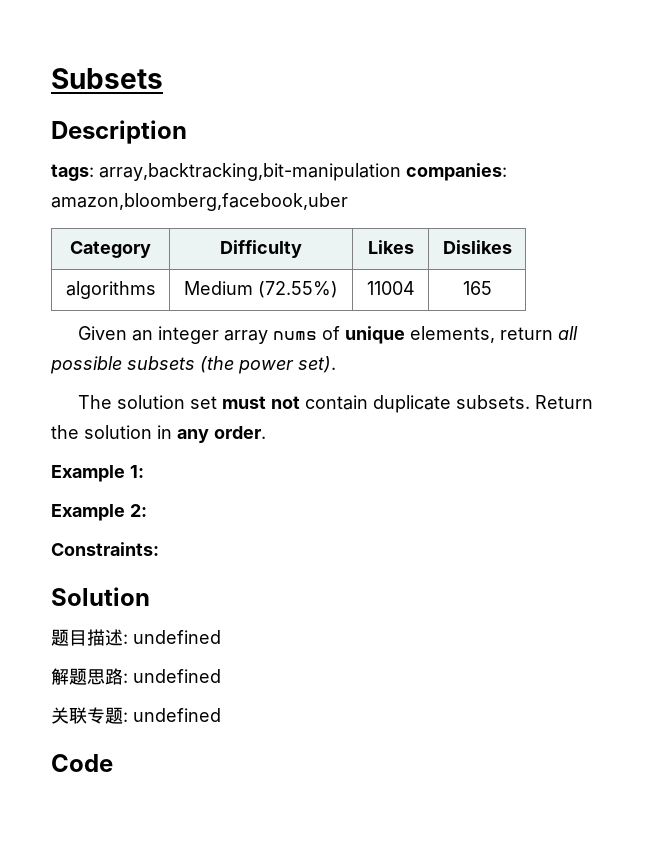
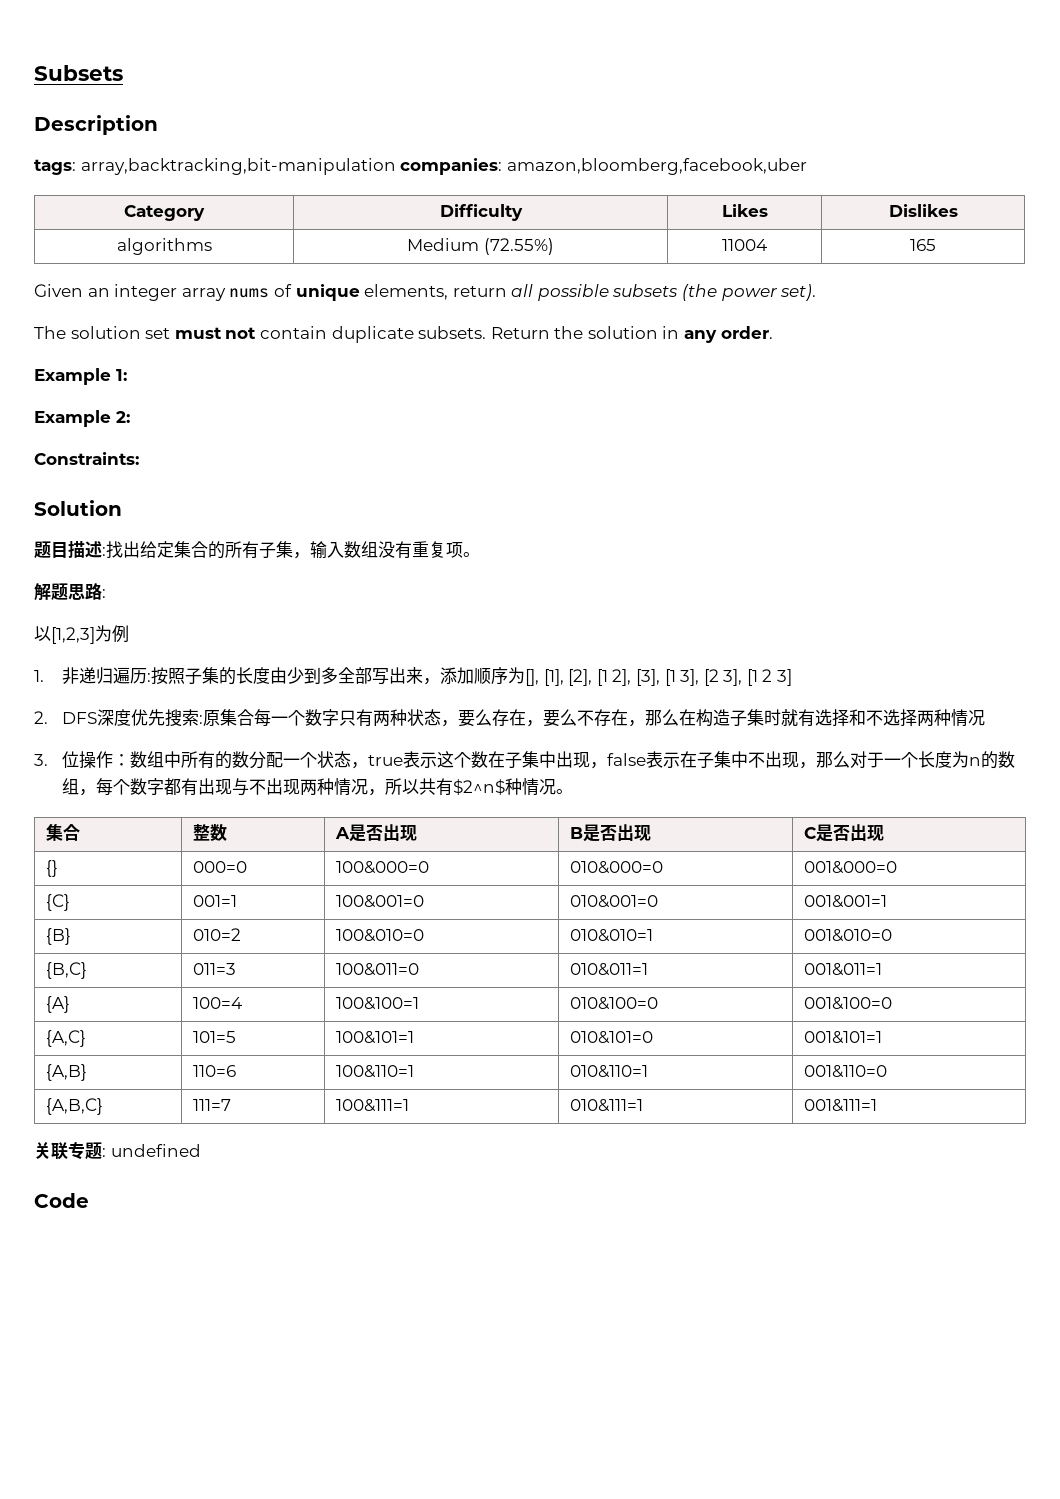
- 题目描述: undefined
- 解题思路: undefined
+ 题目描述:找出给定集合的所有子集，输入数组没有重复项。
+ 解题思路:
+ 以[1,2,3]为例
+ 1.非递归遍历:按照子集的长度由少到多全部写出来，添加顺序为[], [1], [2], [1 2], [3], [1 3], [2 3], [1 2 3]
+ 2. DFS深度优先搜索:原集合每一个数字只有两种状态，要么存在，要么不存在，那么在构造子集时就有选择和不选择两种情况
+ 3.位操作：数组中所有的数分配一个状态，true表示这个数在子集中出现，false表示在子集中不出现，那么对于一个长度为n的数组，每个数字都有出现与不出现两种情况，所以共有$2^n$种情况。
+ 集合 | 整数 | A是否出现 | B是否出现 | C是否出现
+ {} | 000=0 | 100&000=0 | 010&000=0 | 001&000=0
+ {C} | 001=1 | 100&001=0 | 010&001=0 | 001&001=1
+ {B} | 010=2 | 100&010=0 | 010&010=1 | 001&010=0
+ {B,C} | 011=3 | 100&011=0 | 010&011=1 | 001&011=1
+ {A} | 100=4 | 100&100=1 | 010&100=0 | 001&100=0
+ {A,C} | 101=5 | 100&101=1 | 010&101=0 | 001&101=1
+ {A,B} | 110=6 | 100&110=1 | 010&110=1 | 001&110=0
+ {A,B,C} | 111=7 | 100&111=1 | 010&111=1 | 001&111=1

